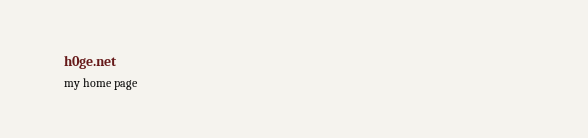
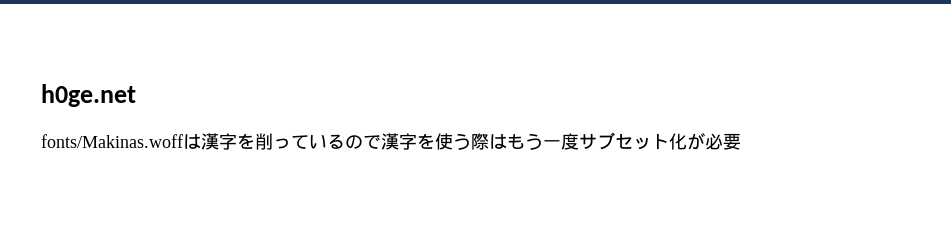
- my home page
+ fonts/Makinas.woffは漢字を削っているので漢字を使う際はもう一度サブセット化が必要

